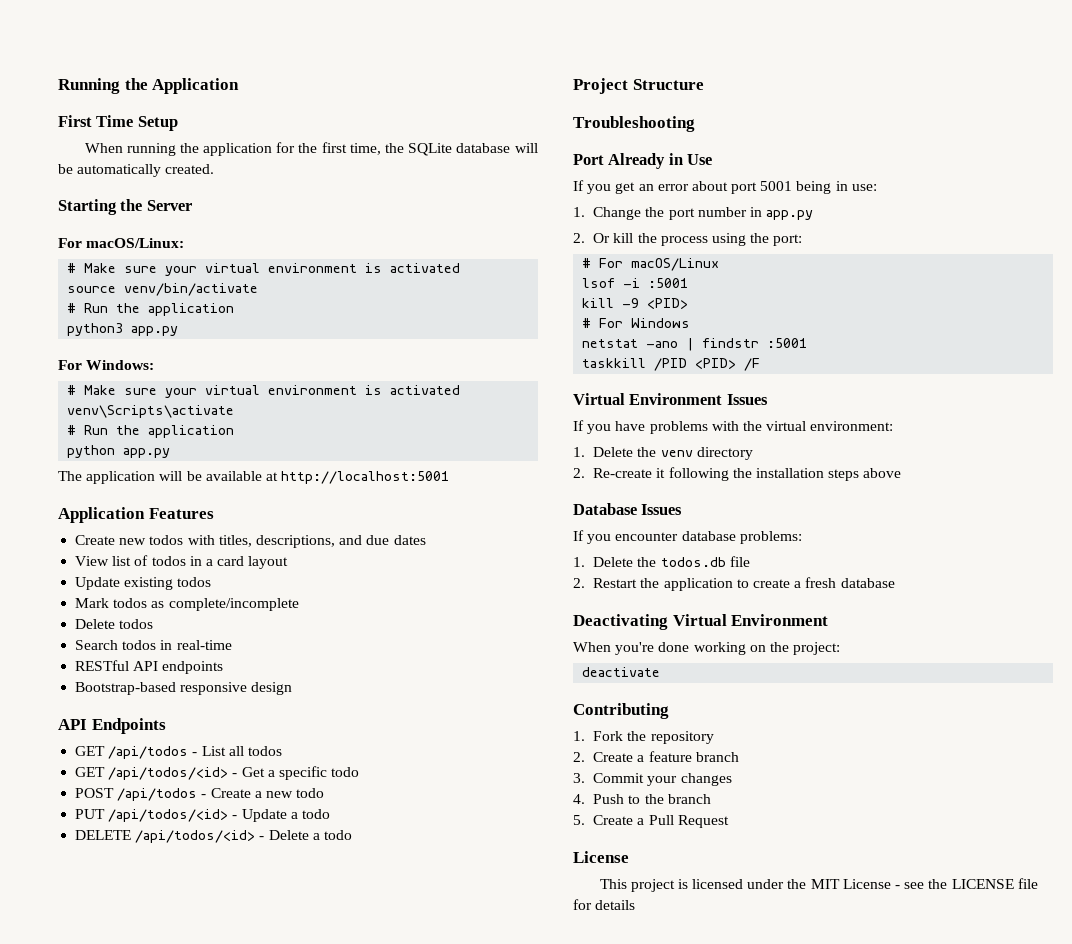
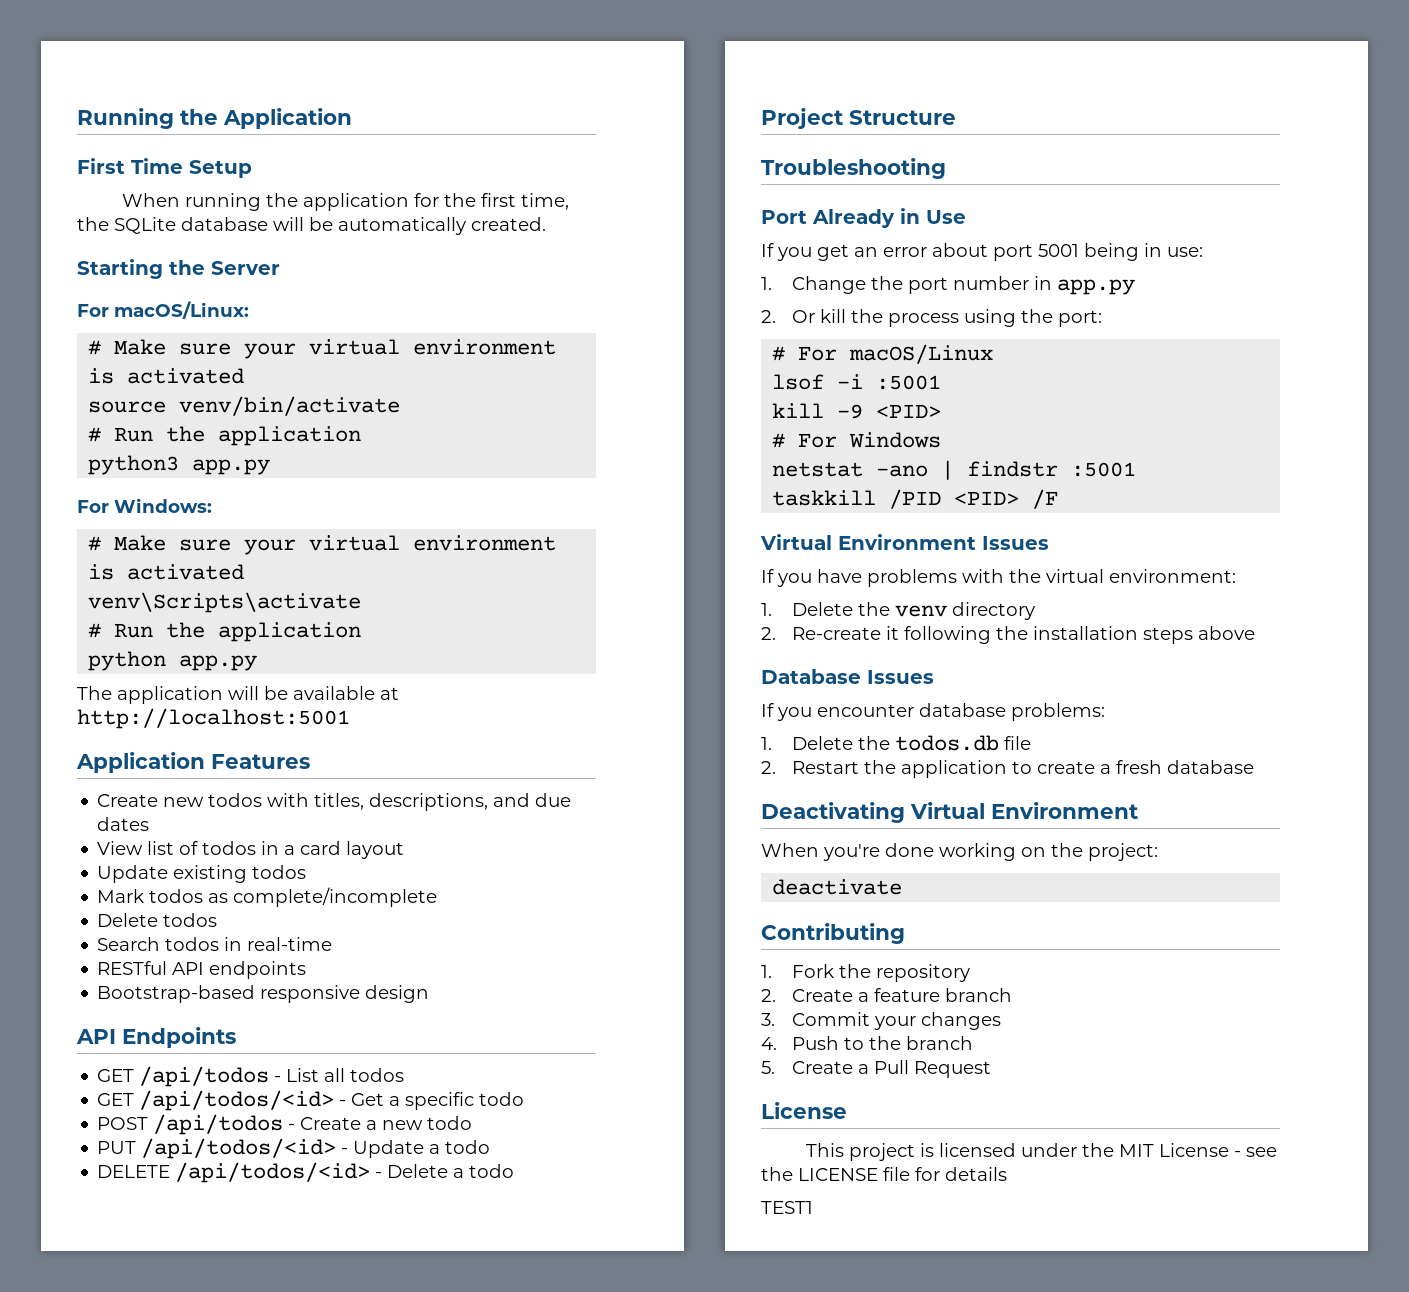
+ TEST1

